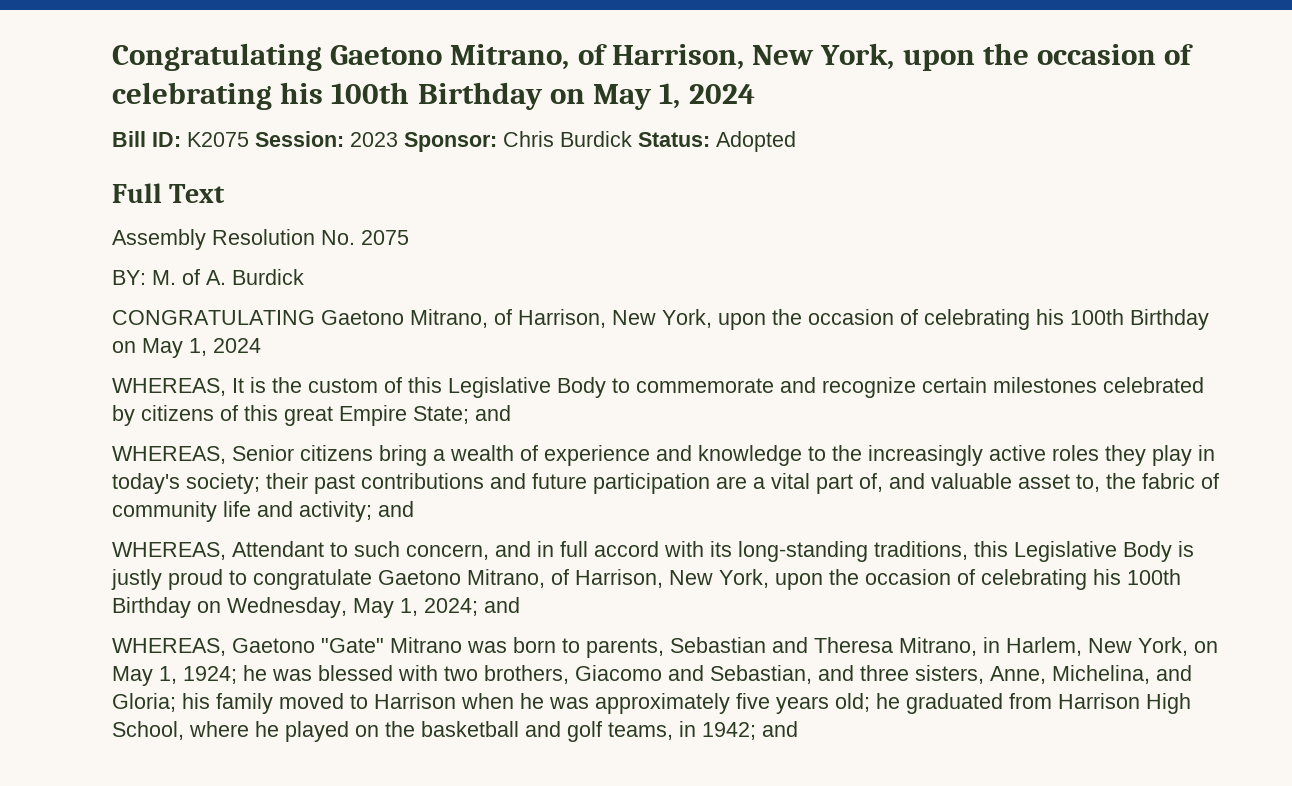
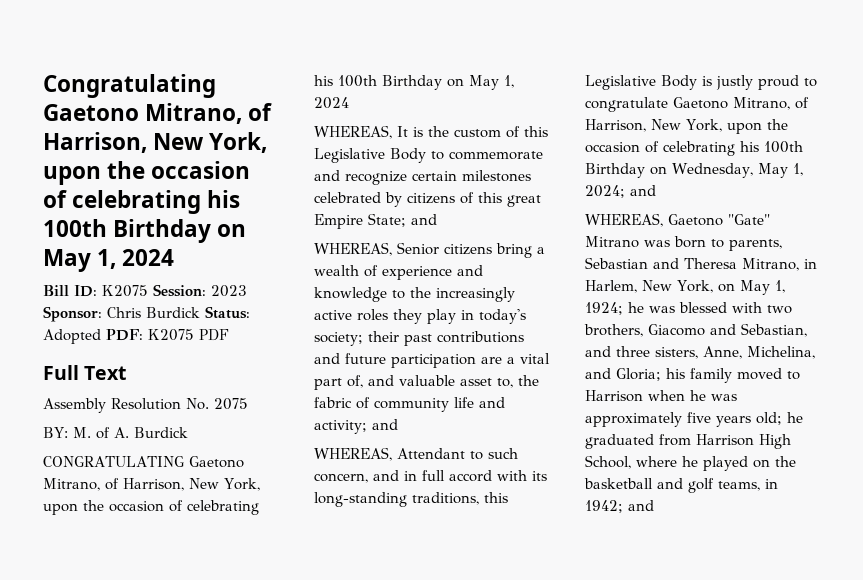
- Bill ID: K2075 Session: 2023 Sponsor: Chris Burdick Status: Adopted
+ Bill ID: K2075 Session: 2023 Sponsor: Chris Burdick Status: Adopted PDF: K2075 PDF

